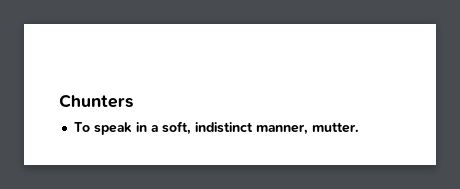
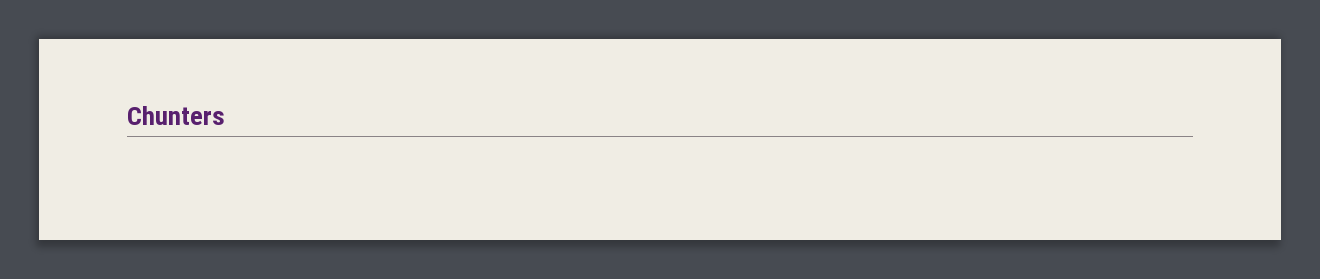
- To speak in a soft, indistinct manner, mutter.

